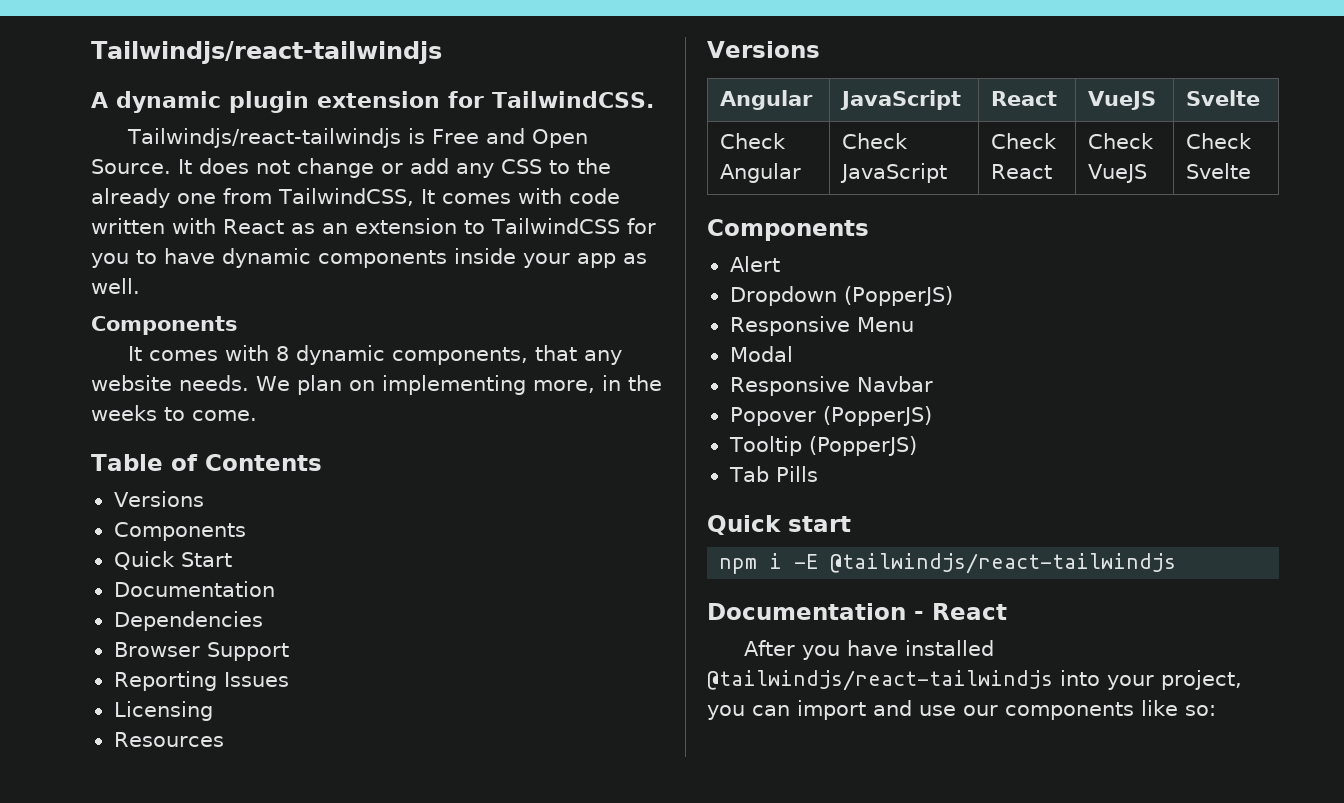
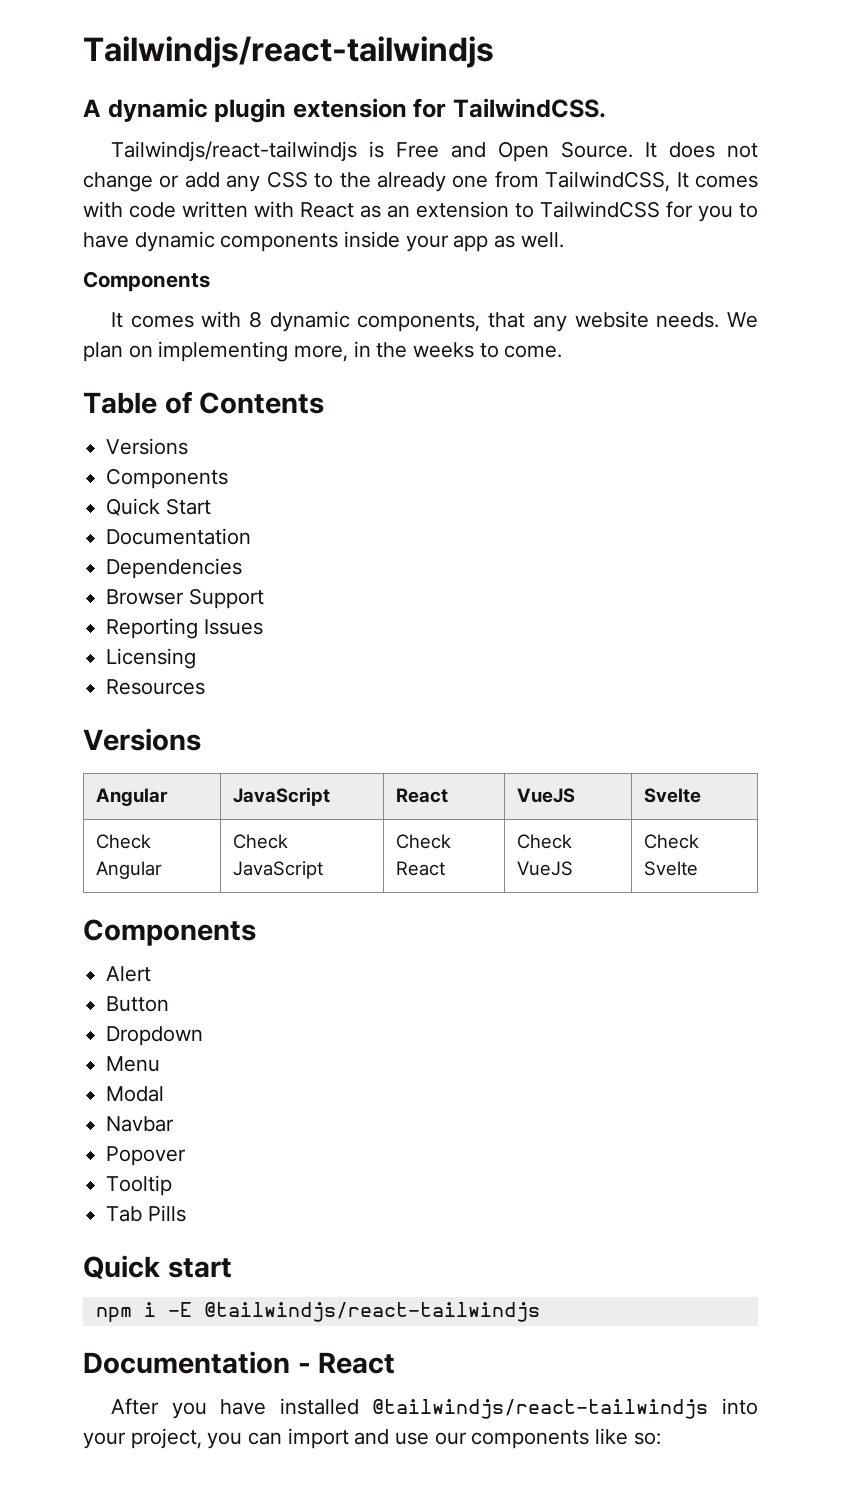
+ Button
- Dropdown (PopperJS)
- Responsive Menu
+ Dropdown
+ Menu
- Responsive Navbar
+ Navbar
- Popover (PopperJS)
+ Popover
- Tooltip (PopperJS)
+ Tooltip

